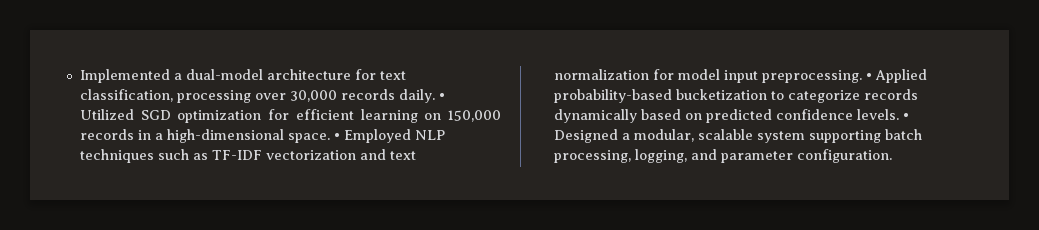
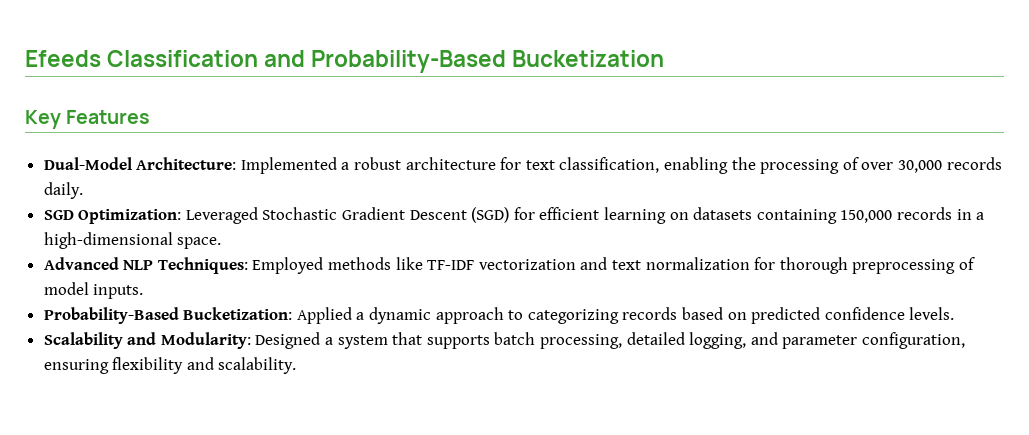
- Implemented a dual-model architecture for text classification, processing over 30,000 records daily. • Utilized SGD optimization for efficient learning on 150,000 records in a high-dimensional space. • Employed NLP techniques such as TF-IDF vectorization and text normalization for model input preprocessing. • Applied probability-based bucketization to categorize records dynamically based on predicted confidence levels. • Designed a modular, scalable system supporting batch processing, logging, and parameter configuration.
+ Efeeds Classification and Probability-Based Bucketization
+ Key Features
+ Dual-Model Architecture: Implemented a robust architecture for text classification, enabling the processing of over 30,000 records daily.
+ SGD Optimization: Leveraged Stochastic Gradient Descent (SGD) for efficient learning on datasets containing 150,000 records in a high-dimensional space.
+ Advanced NLP Techniques: Employed methods like TF-IDF vectorization and text normalization for thorough preprocessing of model inputs.
+ Probability-Based Bucketization: Applied a dynamic approach to categorizing records based on predicted confidence levels.
+ Scalability and Modularity: Designed a system that supports batch processing, detailed logging, and parameter configuration, ensuring flexibility and scalability.

